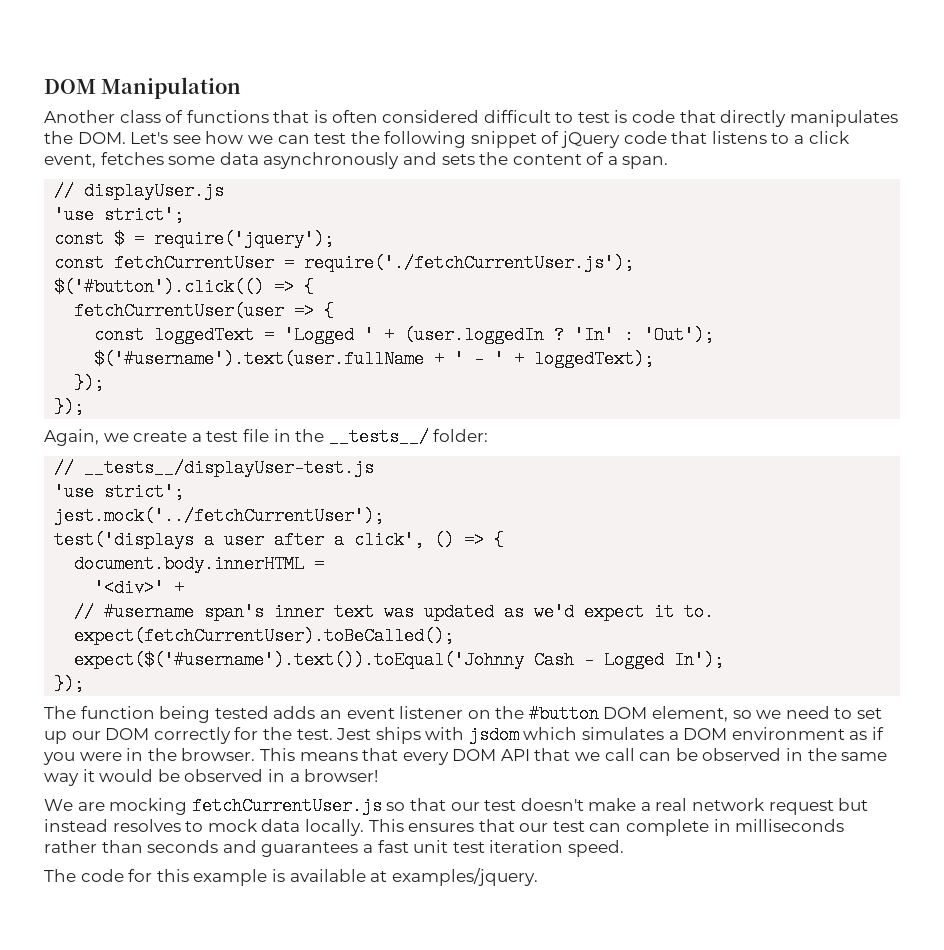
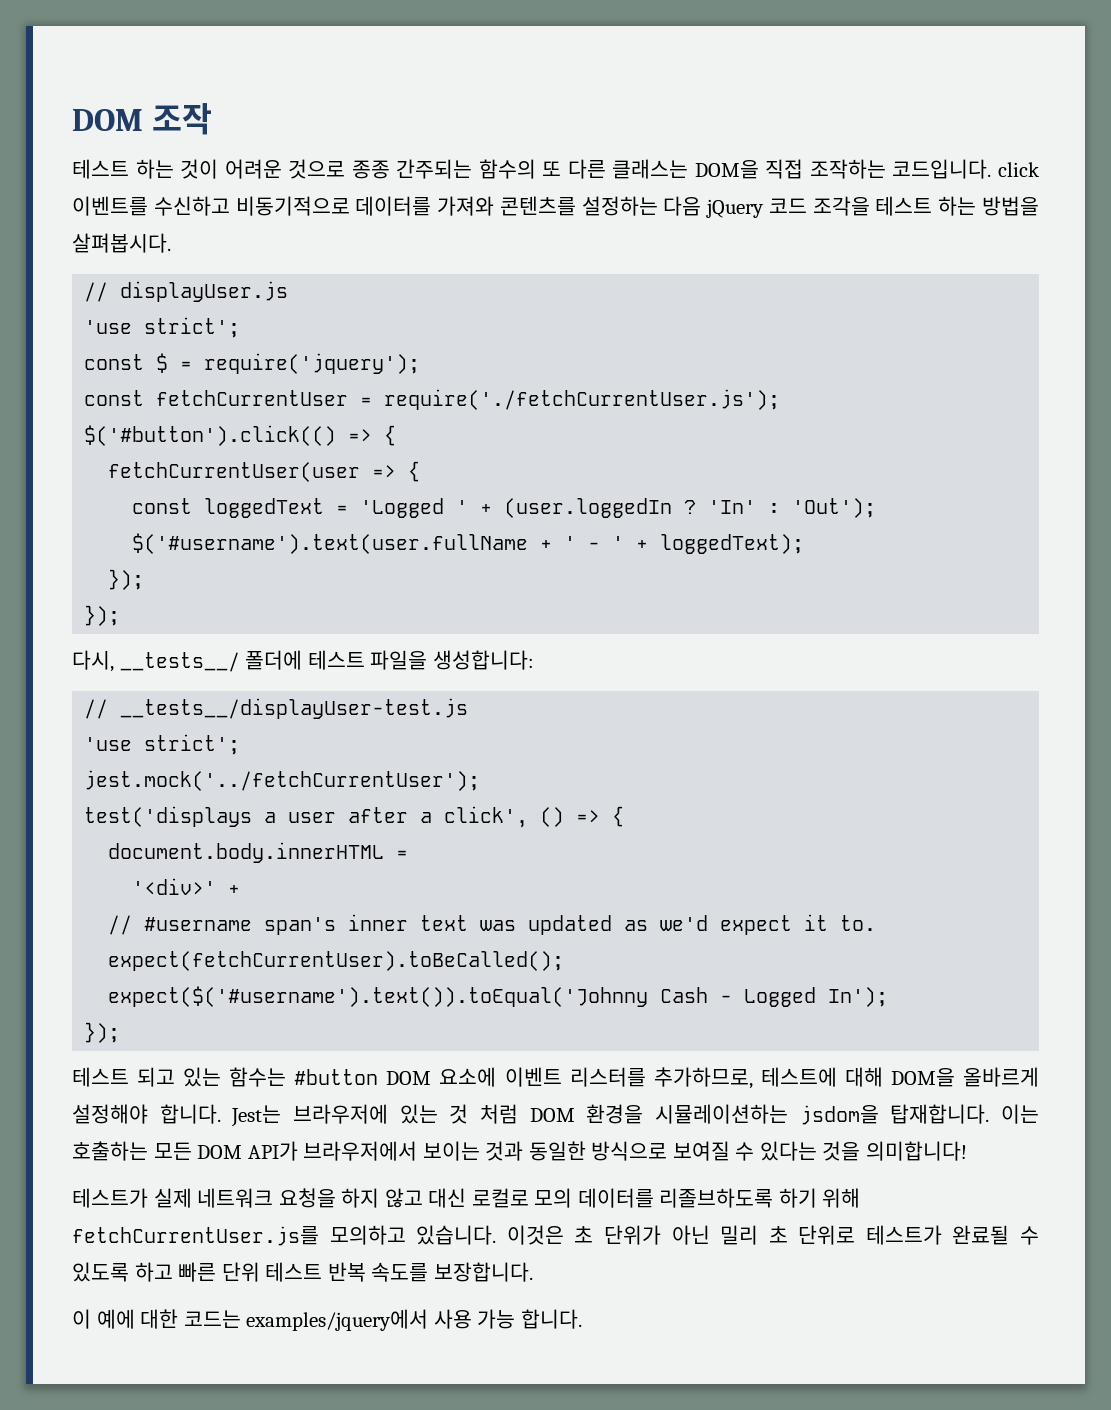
- DOM Manipulation
- Another class of functions that is often considered difficult to test is code that directly manipulates the DOM. Let's see how we can test the following snippet of jQuery code that listens to a click event, fetches some data asynchronously and sets the content of a span.
+ DOM 조작
+ 테스트 하는 것이 어려운 것으로 종종 간주되는 함수의 또 다른 클래스는 DOM을 직접 조작하는 코드입니다. click 이벤트를 수신하고 비동기적으로 데이터를 가져와 콘텐츠를 설정하는 다음 jQuery 코드 조각을 테스트 하는 방법을 살펴봅시다.
- Again, we create a test file in the __tests__/ folder:
+ 다시, __tests__/ 폴더에 테스트 파일을 생성합니다:
- The function being tested adds an event listener on the #button DOM element, so we need to set up our DOM correctly for the test. Jest ships with jsdom which simulates a DOM environment as if you were in the browser. This means that every DOM API that we call can be observed in the same way it would be observed in a browser!
- We are mocking fetchCurrentUser.js so that our test doesn't make a real network request but instead resolves to mock data locally. This ensures that our test can complete in milliseconds rather than seconds and guarantees a fast unit test iteration speed.
- The code for this example is available at examples/jquery.
+ 테스트 되고 있는 함수는 #button DOM 요소에 이벤트 리스터를 추가하므로, 테스트에 대해 DOM을 올바르게 설정해야 합니다. Jest는 브라우저에 있는 것 처럼 DOM 환경을 시뮬레이션하는 jsdom을 탑재합니다. 이는 호출하는 모든 DOM API가 브라우저에서 보이는 것과 동일한 방식으로 보여질 수 있다는 것을 의미합니다!
+ 테스트가 실제 네트워크 요청을 하지 않고 대신 로컬로 모의 데이터를 리졸브하도록 하기 위해 fetchCurrentUser.js를 모의하고 있습니다. 이것은 초 단위가 아닌 밀리 초 단위로 테스트가 완료될 수 있도록 하고 빠른 단위 테스트 반복 속도를 보장합니다.
+ 이 예에 대한 코드는 examples/jquery에서 사용 가능 합니다.

